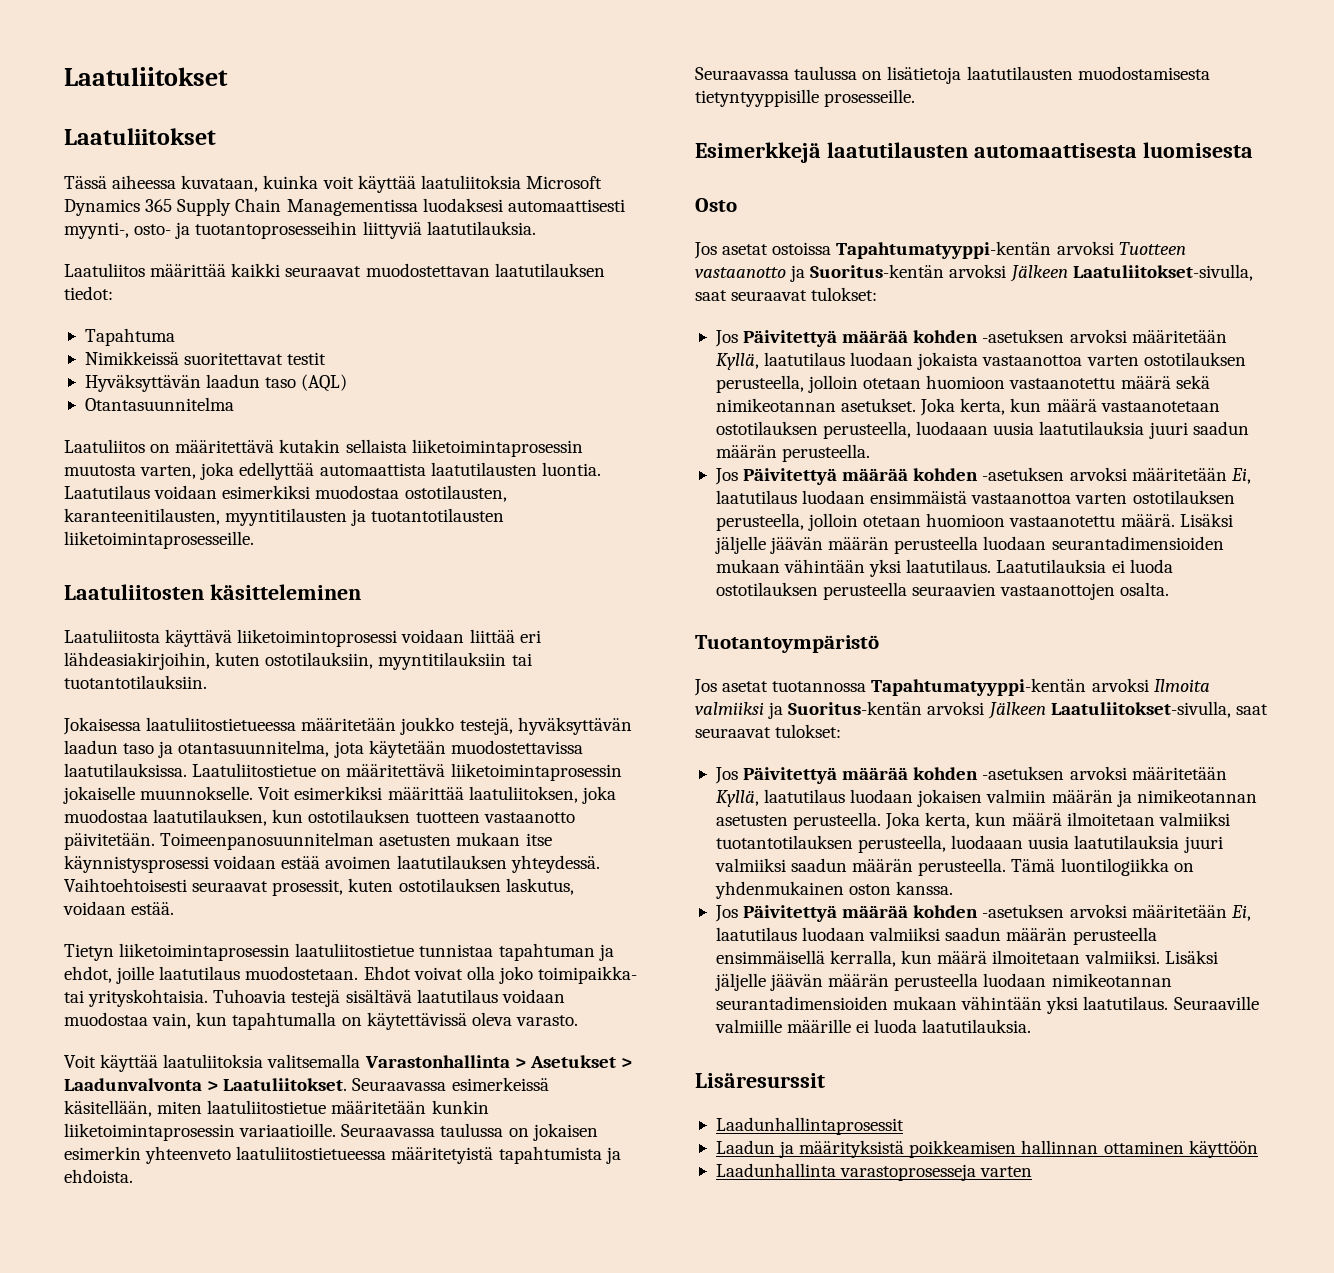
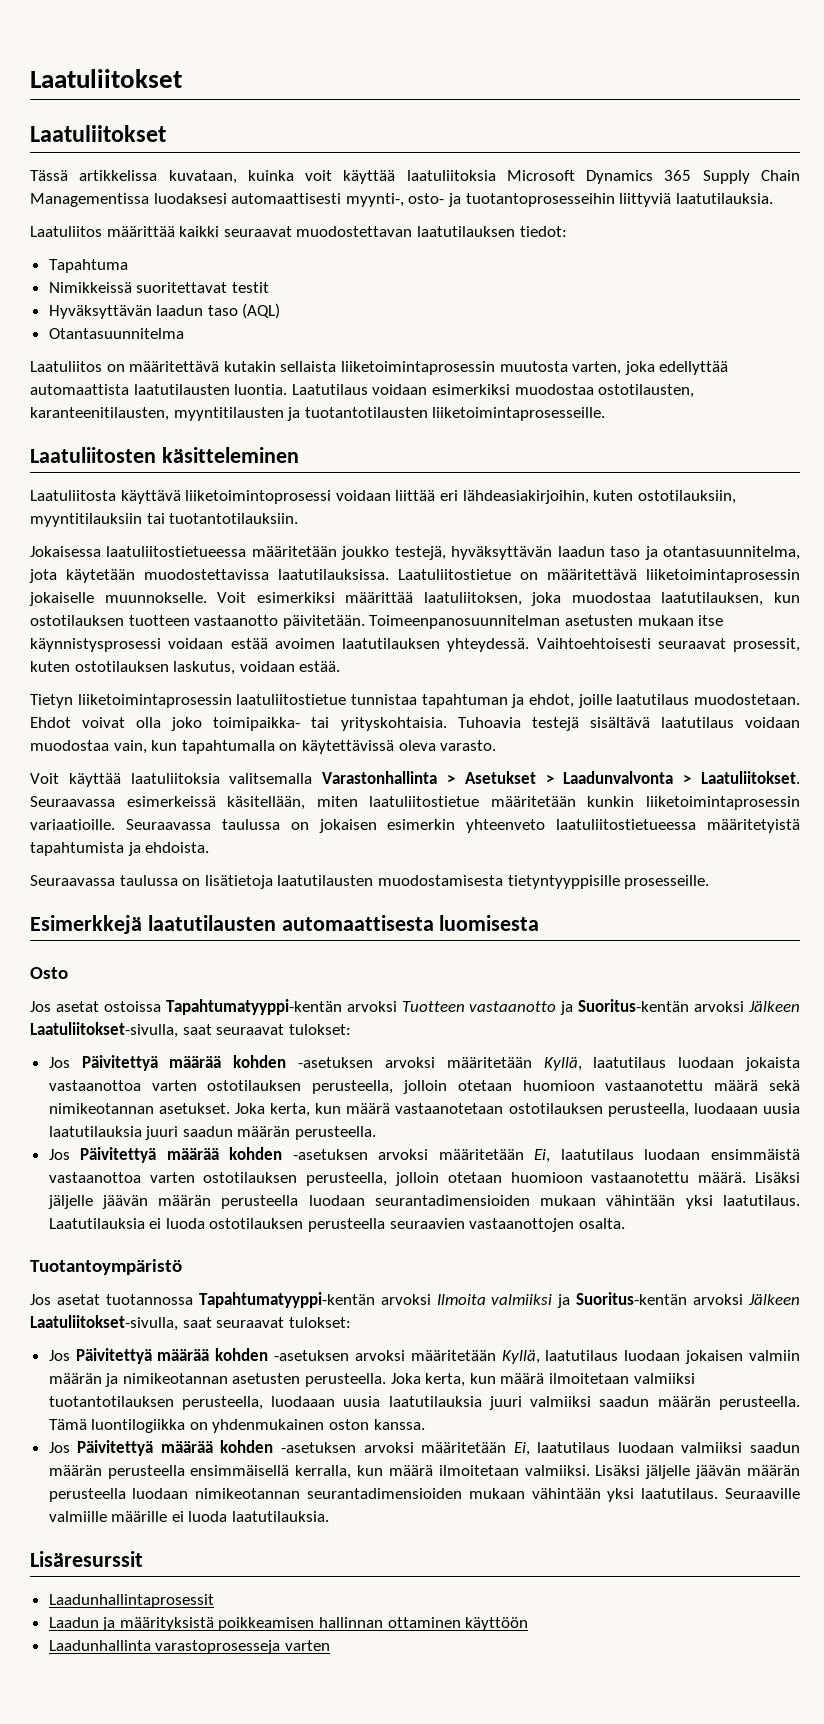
- Tässä aiheessa kuvataan, kuinka voit käyttää laatuliitoksia Microsoft Dynamics 365 Supply Chain Managementissa luodaksesi automaattisesti myynti-, osto- ja tuotantoprosesseihin liittyviä laatutilauksia.
+ Tässä artikkelissa kuvataan, kuinka voit käyttää laatuliitoksia Microsoft Dynamics 365 Supply Chain Managementissa luodaksesi automaattisesti myynti-, osto- ja tuotantoprosesseihin liittyviä laatutilauksia.

